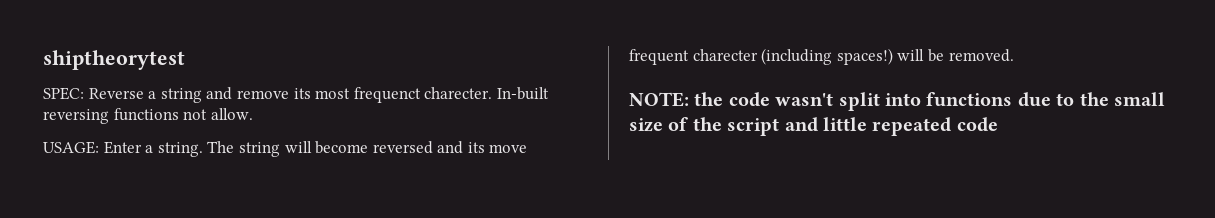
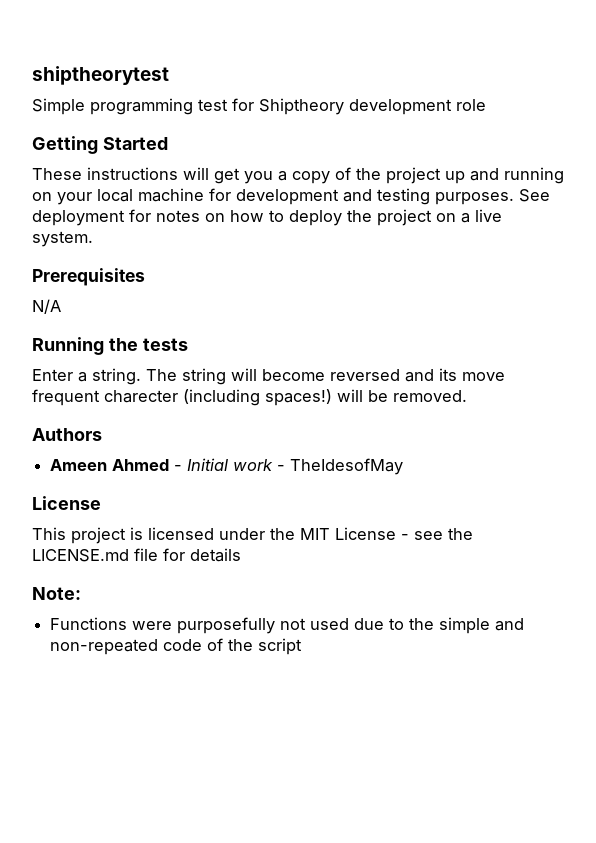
- SPEC: Reverse a string and remove its most frequenct charecter. In-built reversing functions not allow.
- USAGE: Enter a string.
+ Simple programming test for Shiptheory development role
+ Getting Started
+ These instructions will get you a copy of the project up and running on your local machine for development and testing purposes. See deployment for notes on how to deploy the project on a live system.
+ Prerequisites
+ N/A
+ Running the tests
+ Enter a string.
- NOTE: the code wasn't split into functions due to the small size of the script and little repeated code
+ Authors
+ Ameen Ahmed - Initial work - TheIdesofMay
+ License
+ This project is licensed under the MIT License - see the LICENSE.md file for details
+ Note:
+ Functions were purposefully not used due to the simple and non-repeated code of the script

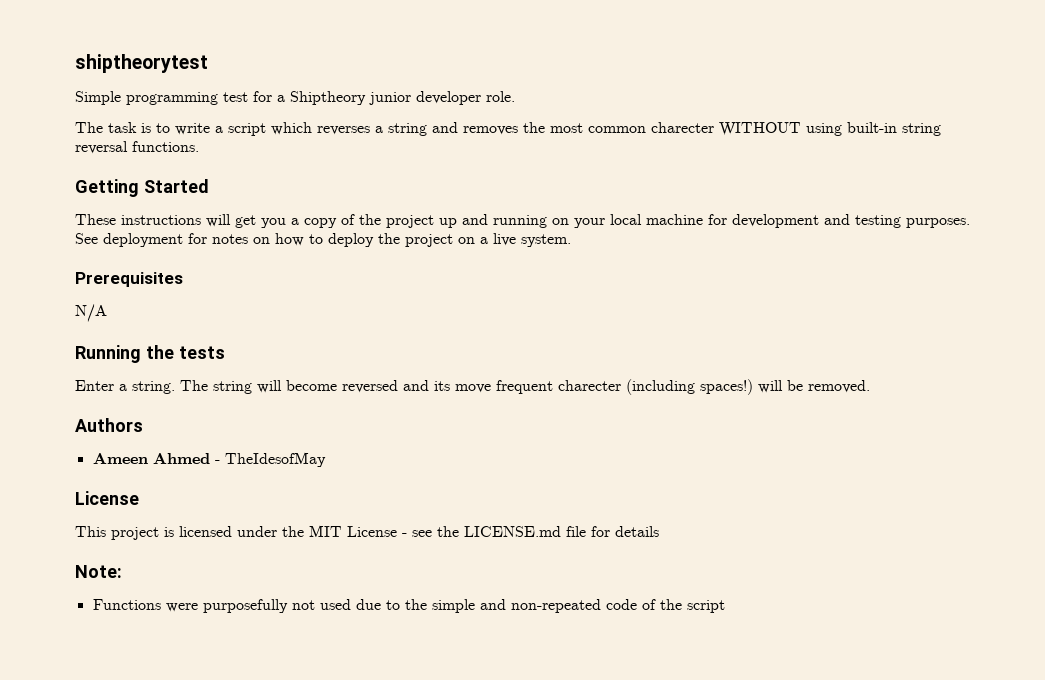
- Simple programming test for Shiptheory development role
+ Simple programming test for a Shiptheory junior developer role.
+ The task is to write a script which reverses a string and removes the most common charecter WITHOUT using built-in string reversal functions.
- Ameen Ahmed - Initial work - TheIdesofMay
+ Ameen Ahmed - TheIdesofMay

